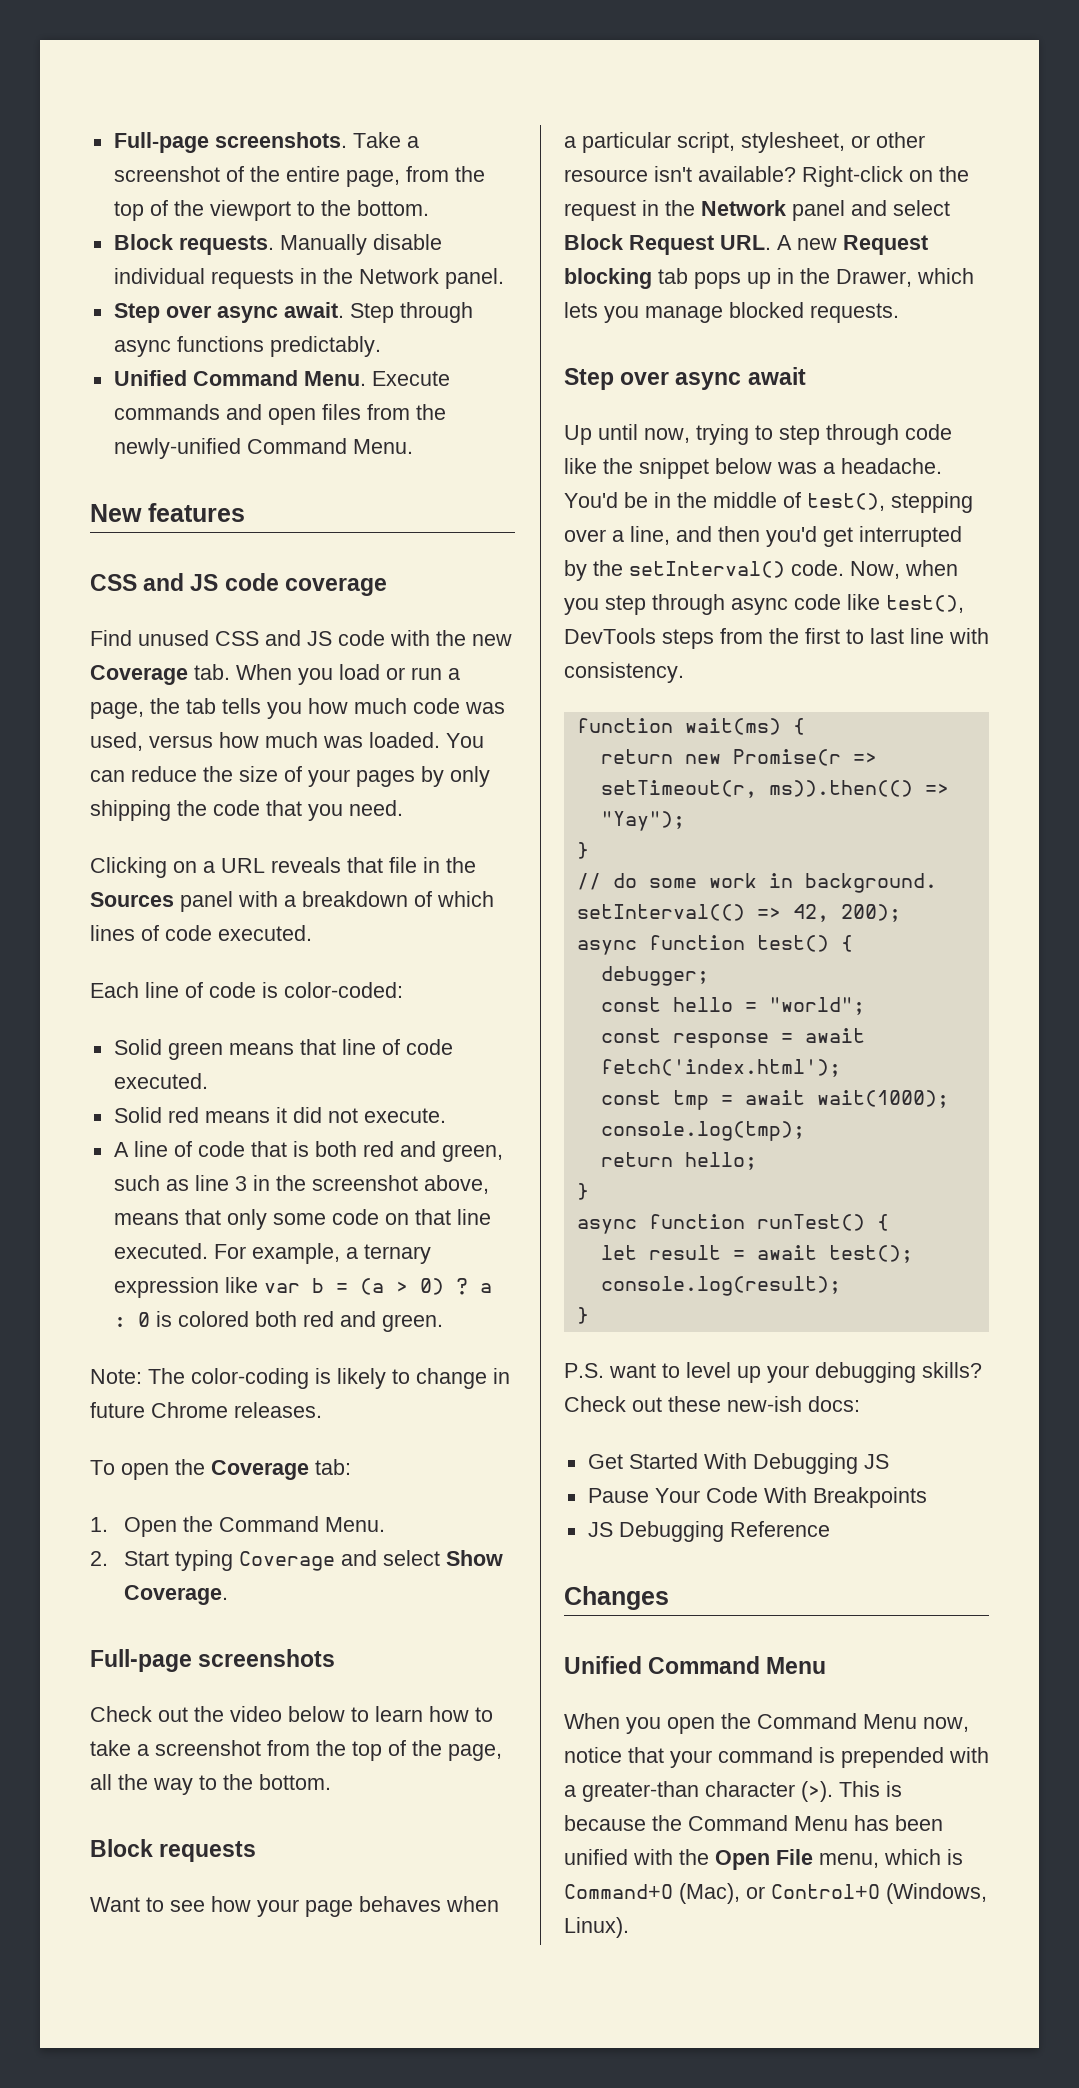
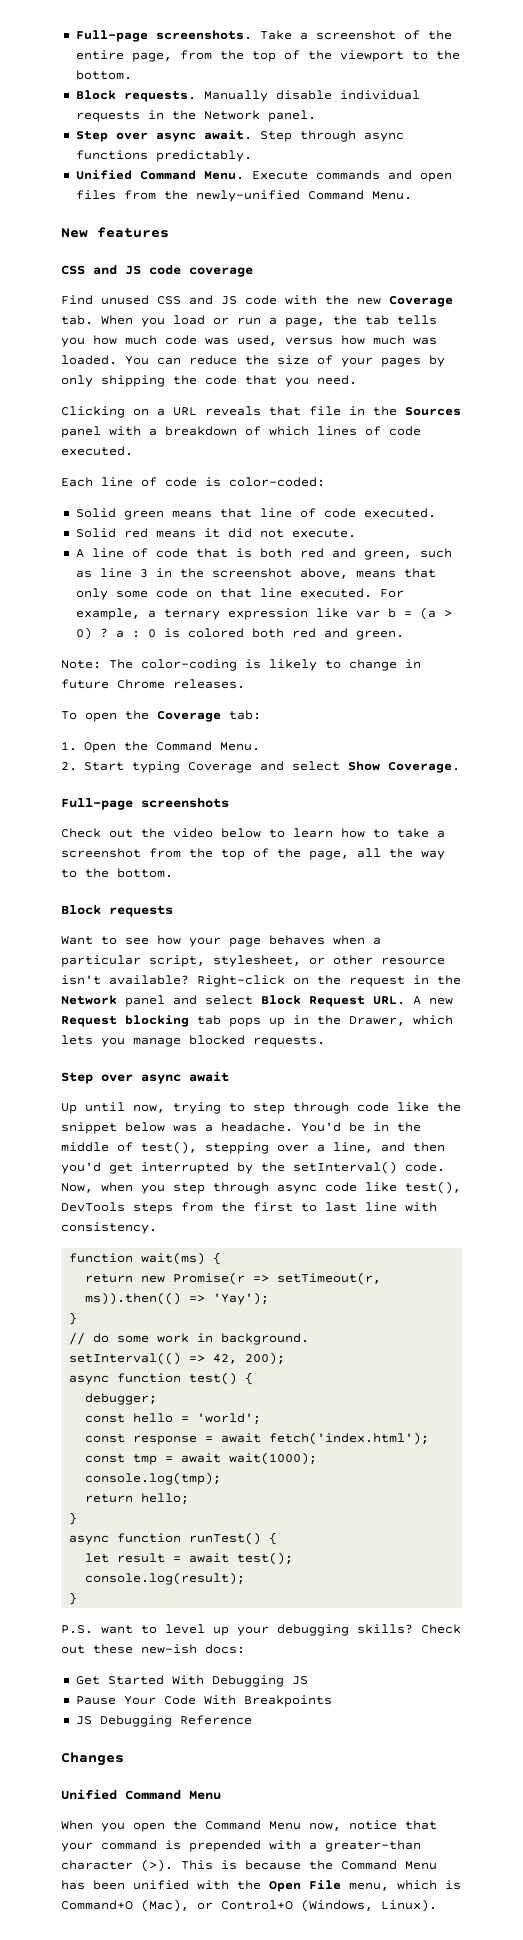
- return new Promise(r => setTimeout(r, ms)).then(() => "Yay");
+ return new Promise(r => setTimeout(r, ms)).then(() => 'Yay');
- const hello = "world";
+ const hello = 'world';

